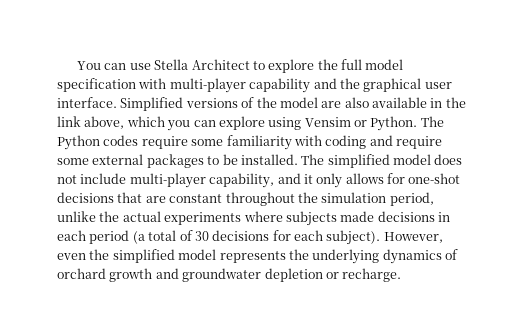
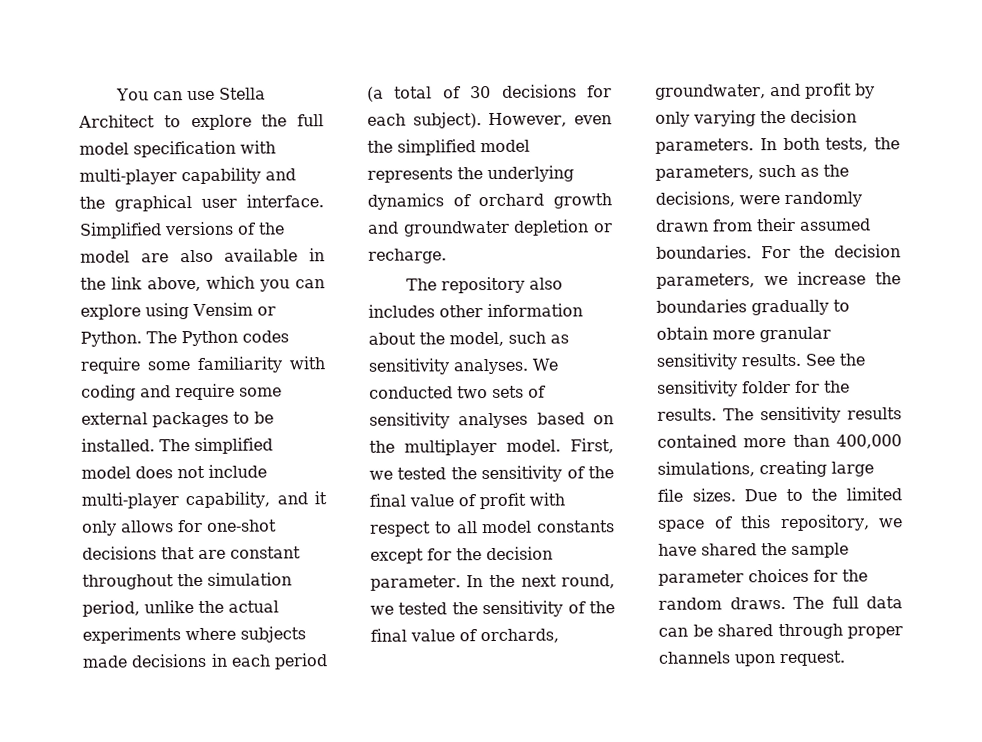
+ The repository also includes other information about the model, such as sensitivity analyses. We conducted two sets of sensitivity analyses based on the multiplayer model. First, we tested the sensitivity of the final value of profit with respect to all model constants except for the decision parameter. In the next round, we tested the sensitivity of the final value of orchards, groundwater, and profit by only varying the decision parameters. In both tests, the parameters, such as the decisions, were randomly drawn from their assumed boundaries. For the decision parameters, we increase the boundaries gradually to obtain more granular sensitivity results. See the sensitivity folder for the results. The sensitivity results contained more than 400,000 simulations, creating large file sizes. Due to the limited space of this repository, we have shared the sample parameter choices for the random draws. The full data can be shared through proper channels upon request.

